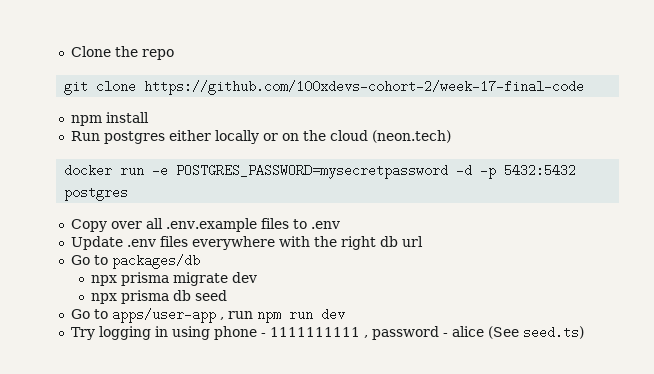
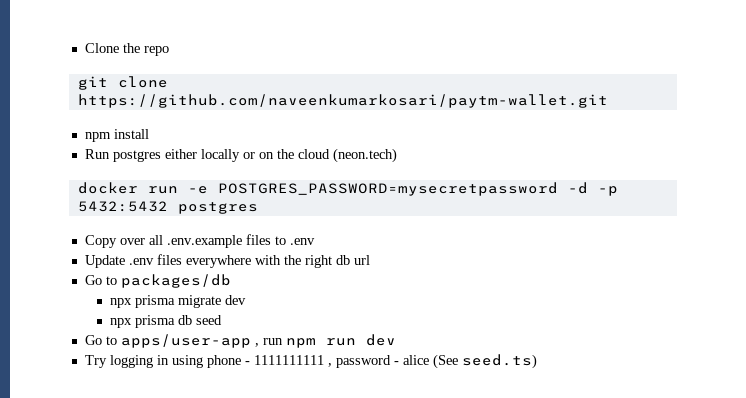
- git clone https://github.com/100xdevs-cohort-2/week-17-final-code
+ git clone https://github.com/naveenkumarkosari/paytm-wallet.git

